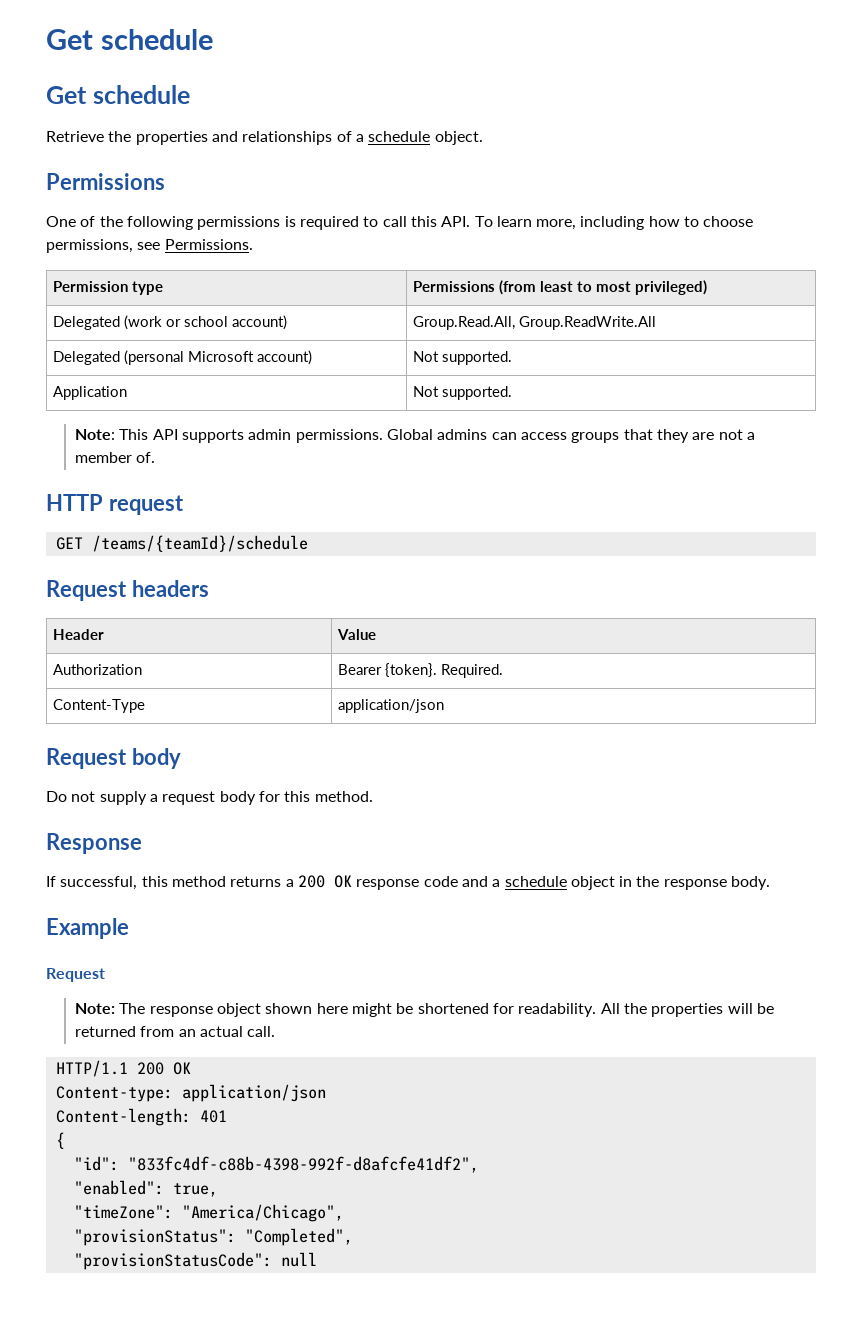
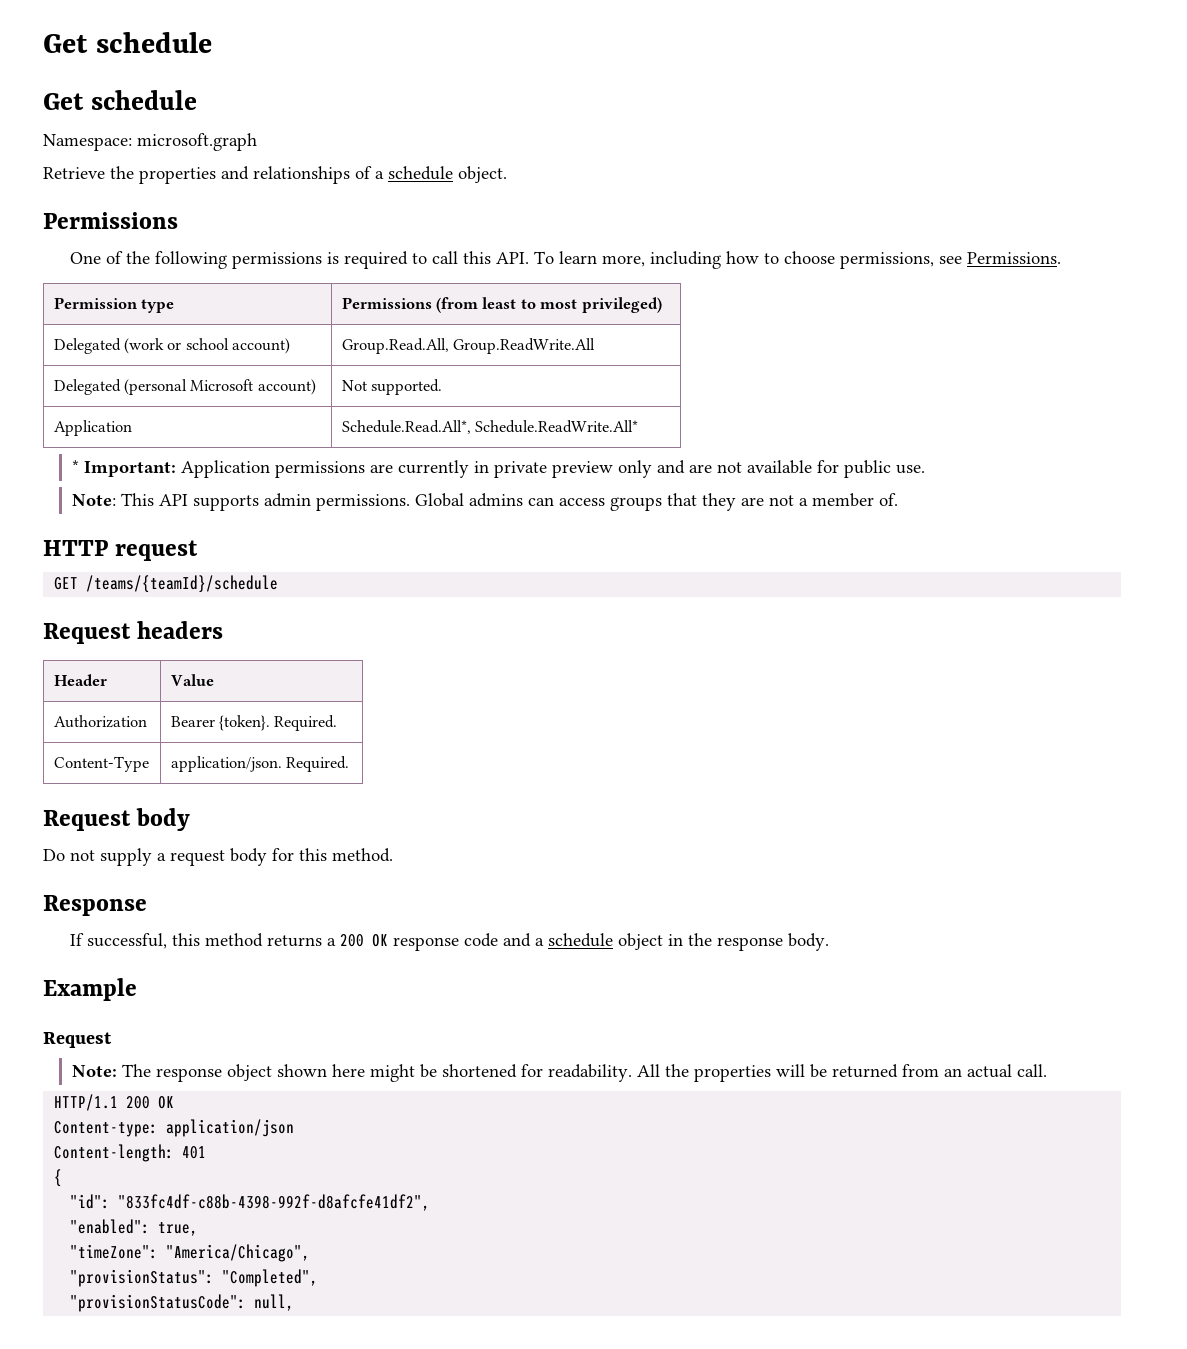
+ Namespace: microsoft.graph
- Application | Not supported.
+ Application | Schedule.Read.All*, Schedule.ReadWrite.All*
+ * Important: Application permissions are currently in private preview only and are not available for public use.
- Content-Type | application/json
+ Content-Type | application/json. Required.
- "provisionStatusCode": null
+ "provisionStatusCode": null,

